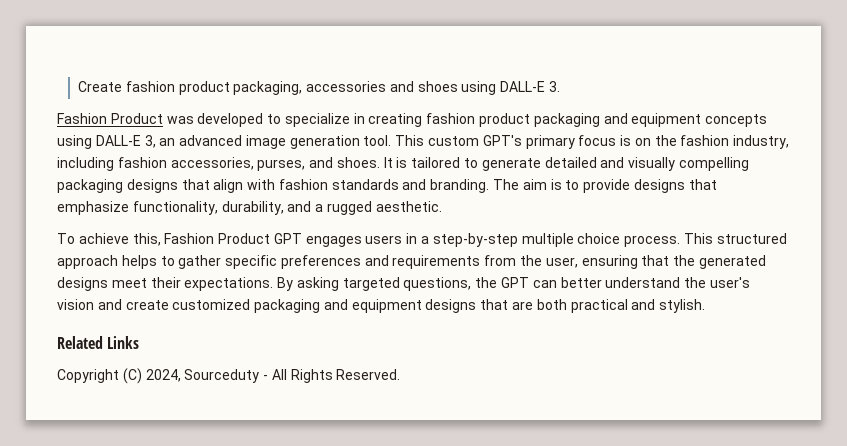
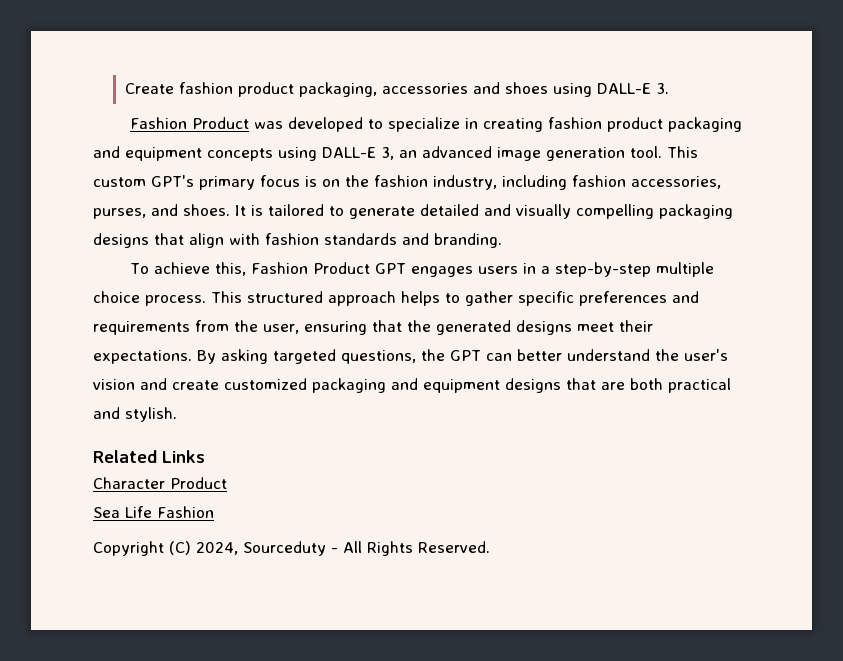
- The aim is to provide designs that emphasize functionality, durability, and a rugged aesthetic.
+ Character Product
+ Sea Life Fashion

